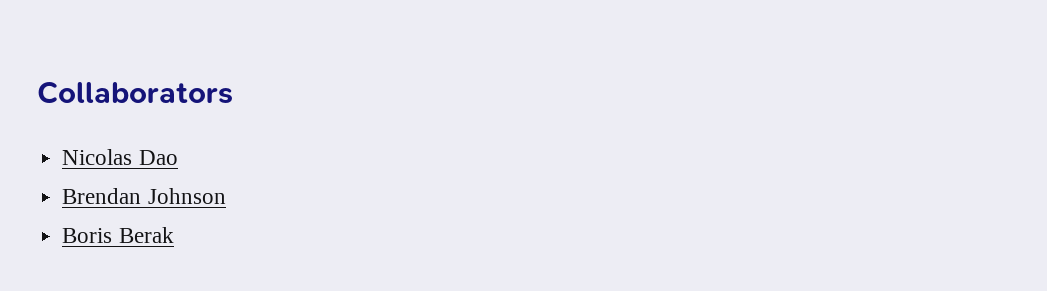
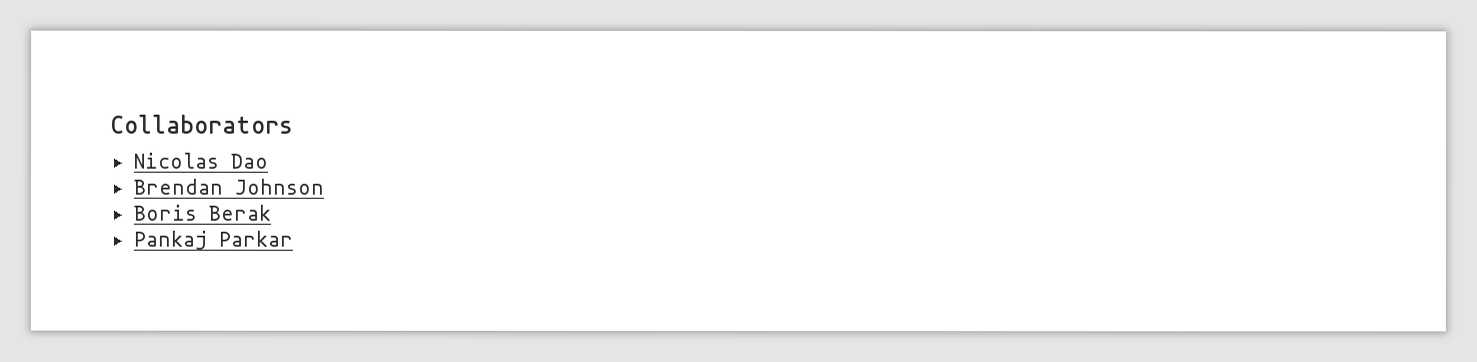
+ Pankaj Parkar

